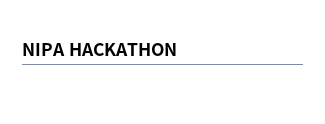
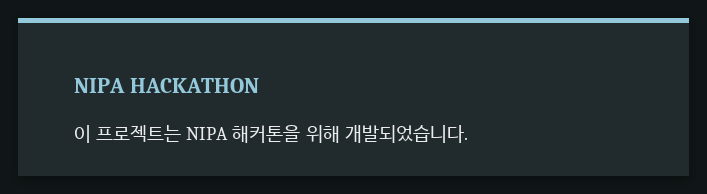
+ 이 프로젝트는 NIPA 해커톤을 위해 개발되었습니다.

